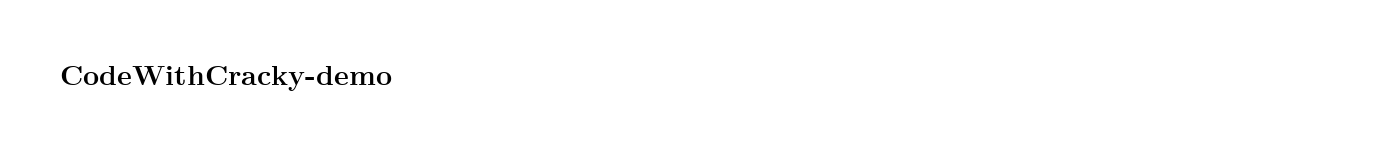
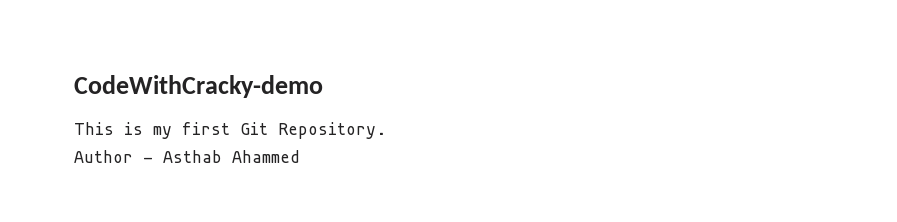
+ This is my first Git Repository.
+ Author - Asthab Ahammed

